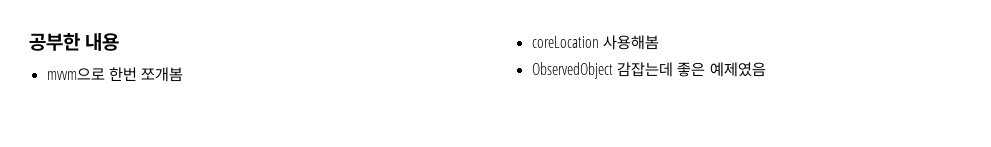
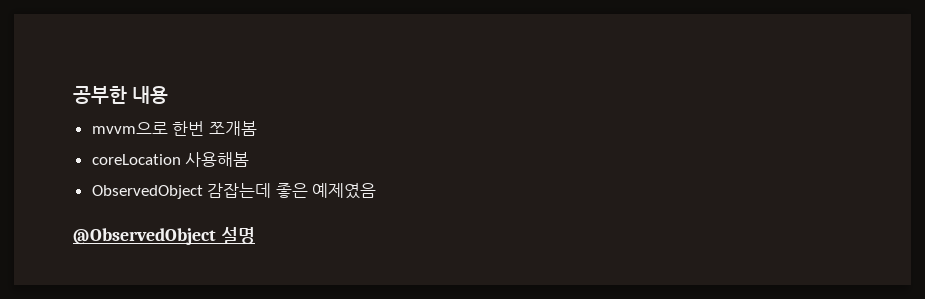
+ @ObservedObject 설명

